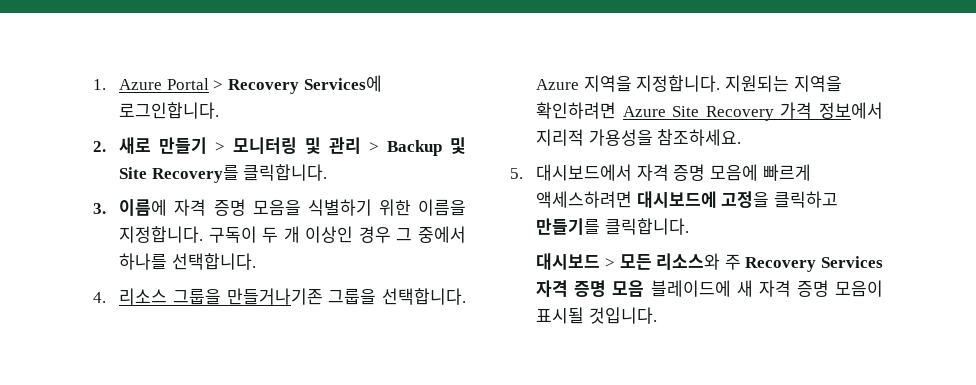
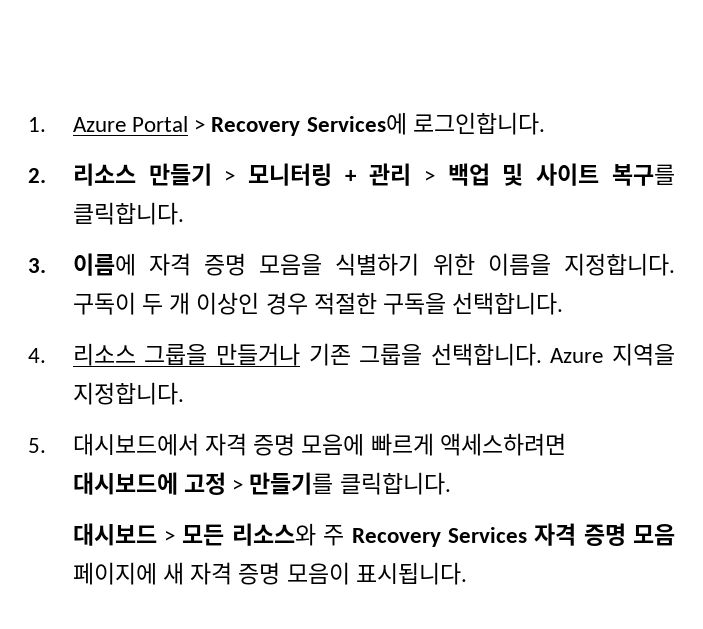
- 2. 새로 만들기 > 모니터링 및 관리 > Backup 및 Site Recovery를 클릭합니다.
+ 2. 리소스 만들기 > 모니터링 + 관리 > 백업 및 사이트 복구를 클릭합니다.
- 구독이 두 개 이상인 경우 그 중에서 하나를 선택합니다.
+ 구독이 두 개 이상인 경우 적절한 구독을 선택합니다.
- 4. 리소스 그룹을 만들거나기존 그룹을 선택합니다.
+ 4. 리소스 그룹을 만들거나 기존 그룹을 선택합니다.
- 지원되는 지역을 확인하려면 Azure Site Recovery 가격 정보에서 지리적 가용성을 참조하세요.
- 5. 대시보드에서 자격 증명 모음에 빠르게 액세스하려면 대시보드에 고정을 클릭하고 만들기를 클릭합니다.
+ 5. 대시보드에서 자격 증명 모음에 빠르게 액세스하려면 대시보드에 고정 > 만들기를 클릭합니다.
- 대시보드 > 모든 리소스와 주 Recovery Services 자격 증명 모음 블레이드에 새 자격 증명 모음이 표시될 것입니다.
+ 대시보드 > 모든 리소스와 주 Recovery Services 자격 증명 모음 페이지에 새 자격 증명 모음이 표시됩니다.

